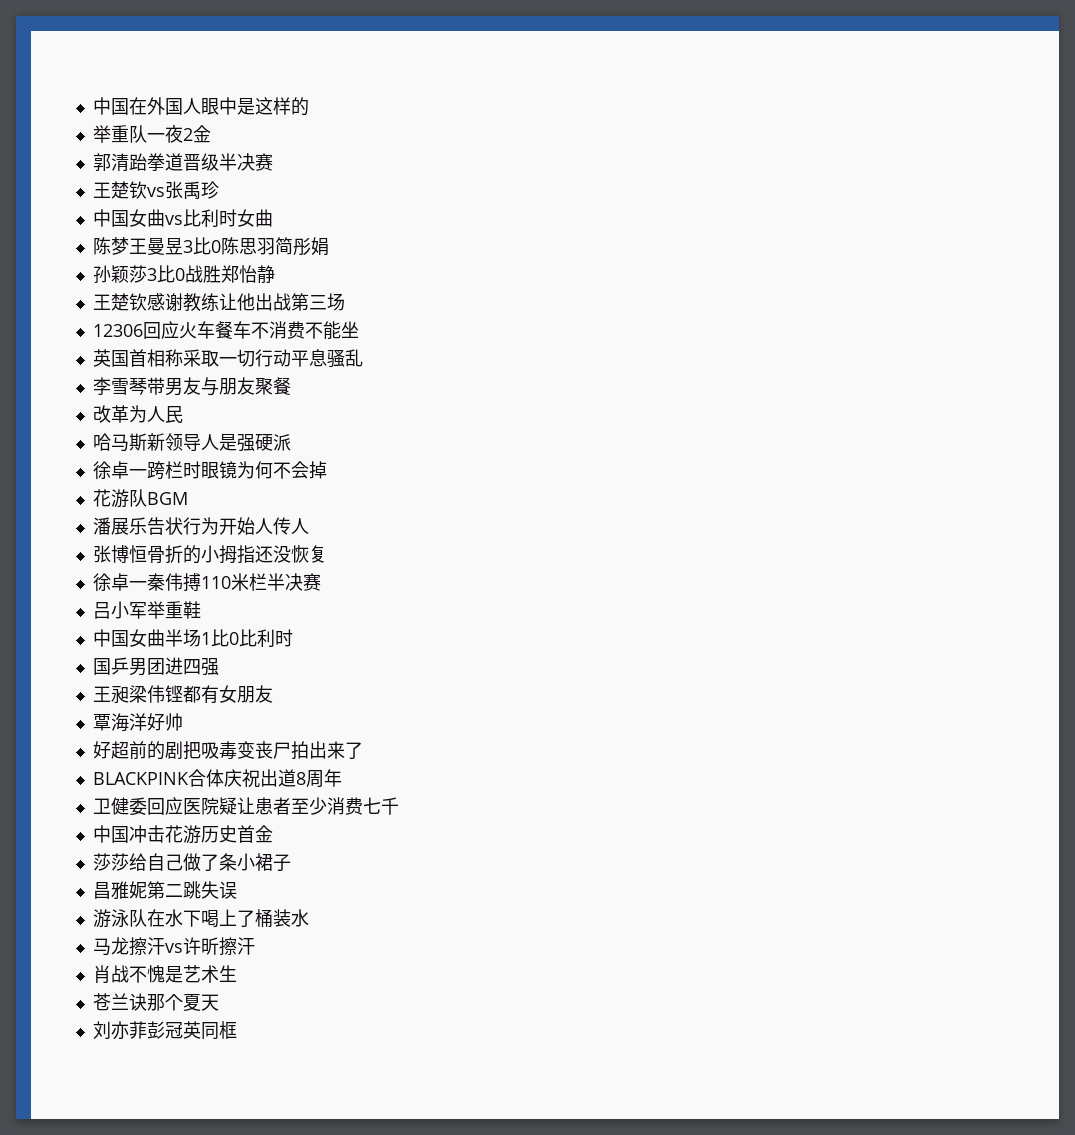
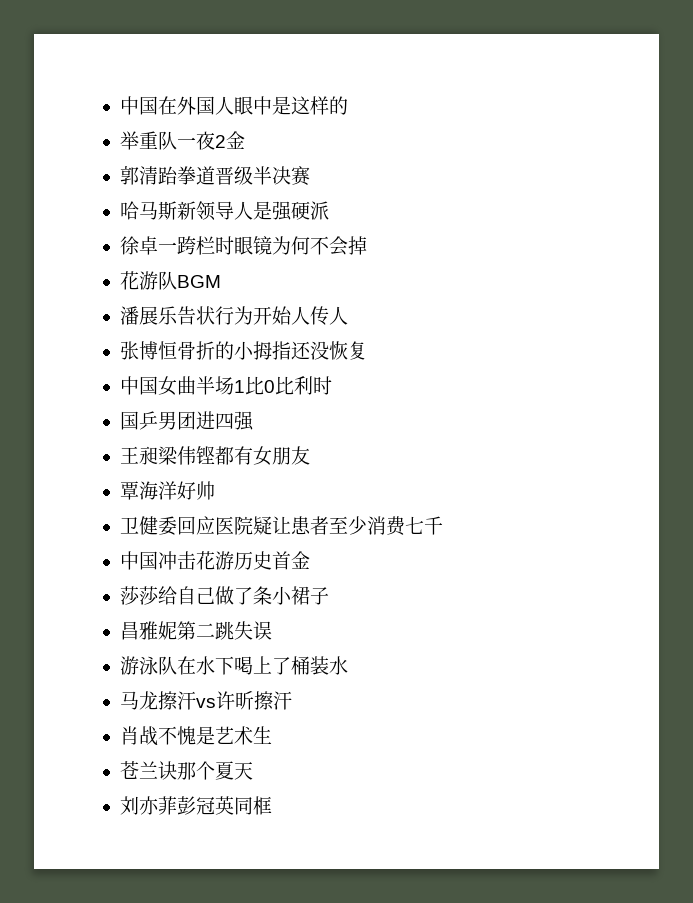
- 王楚钦vs张禹珍
- 中国女曲vs比利时女曲
- 陈梦王曼昱3比0陈思羽简彤娟
- 孙颖莎3比0战胜郑怡静
- 王楚钦感谢教练让他出战第三场
- 12306回应火车餐车不消费不能坐
- 英国首相称采取一切行动平息骚乱
- 李雪琴带男友与朋友聚餐
- 改革为人民
- 徐卓一秦伟搏110米栏半决赛
- 吕小军举重鞋
- 好超前的剧把吸毒变丧尸拍出来了
- BLACKPINK合体庆祝出道8周年

